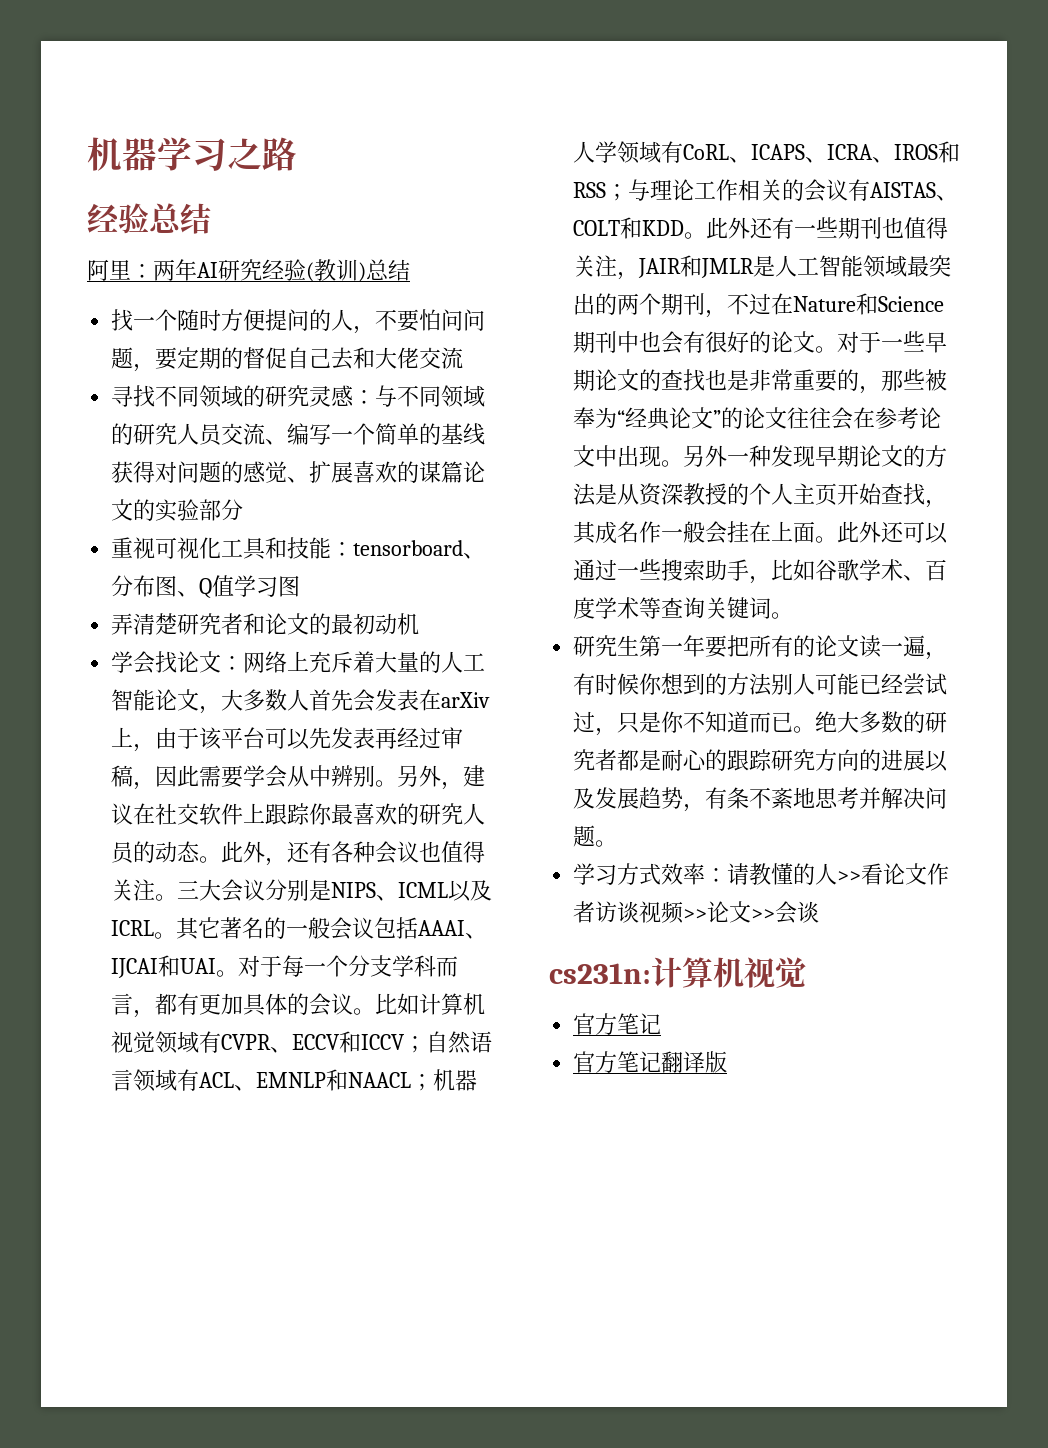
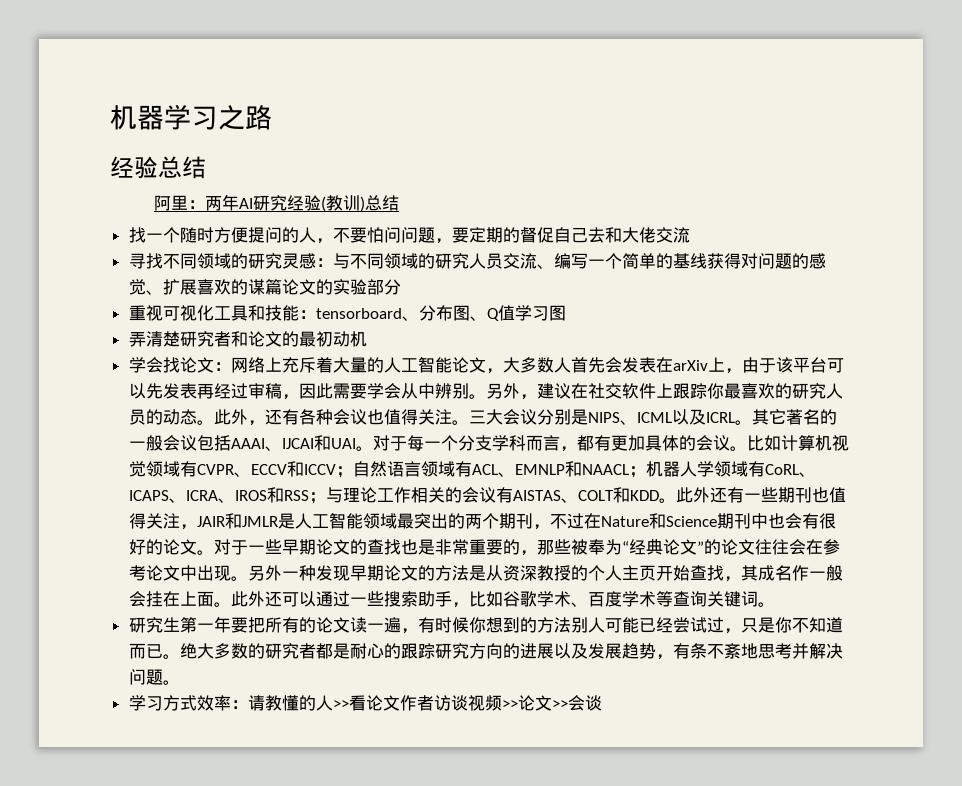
- cs231n:计算机视觉
- 官方笔记
- 官方笔记翻译版

